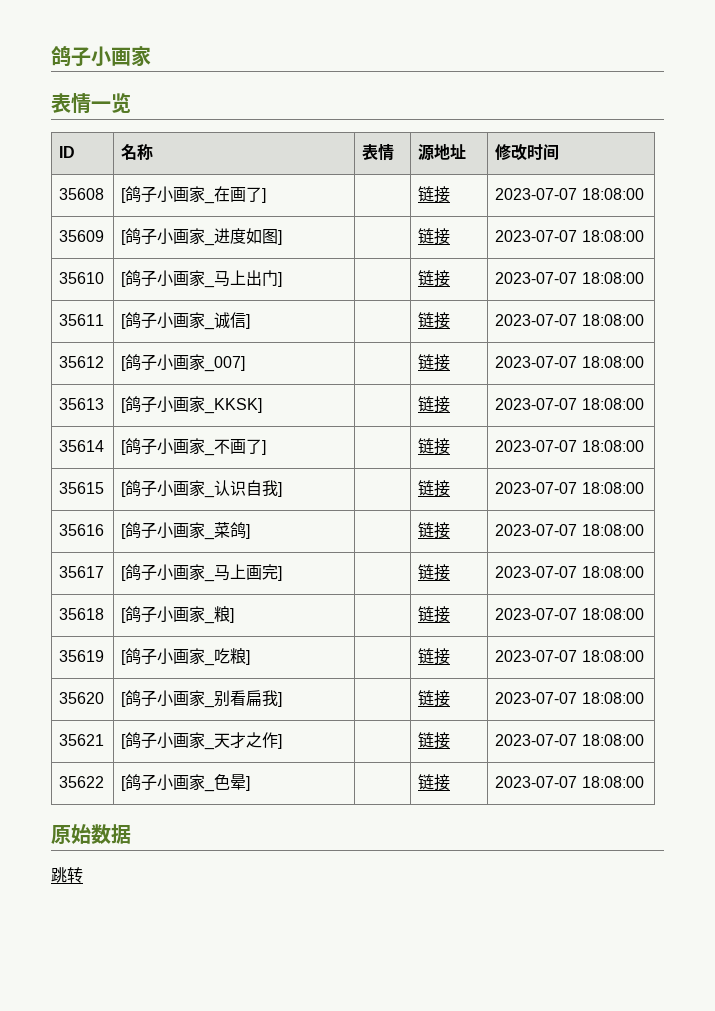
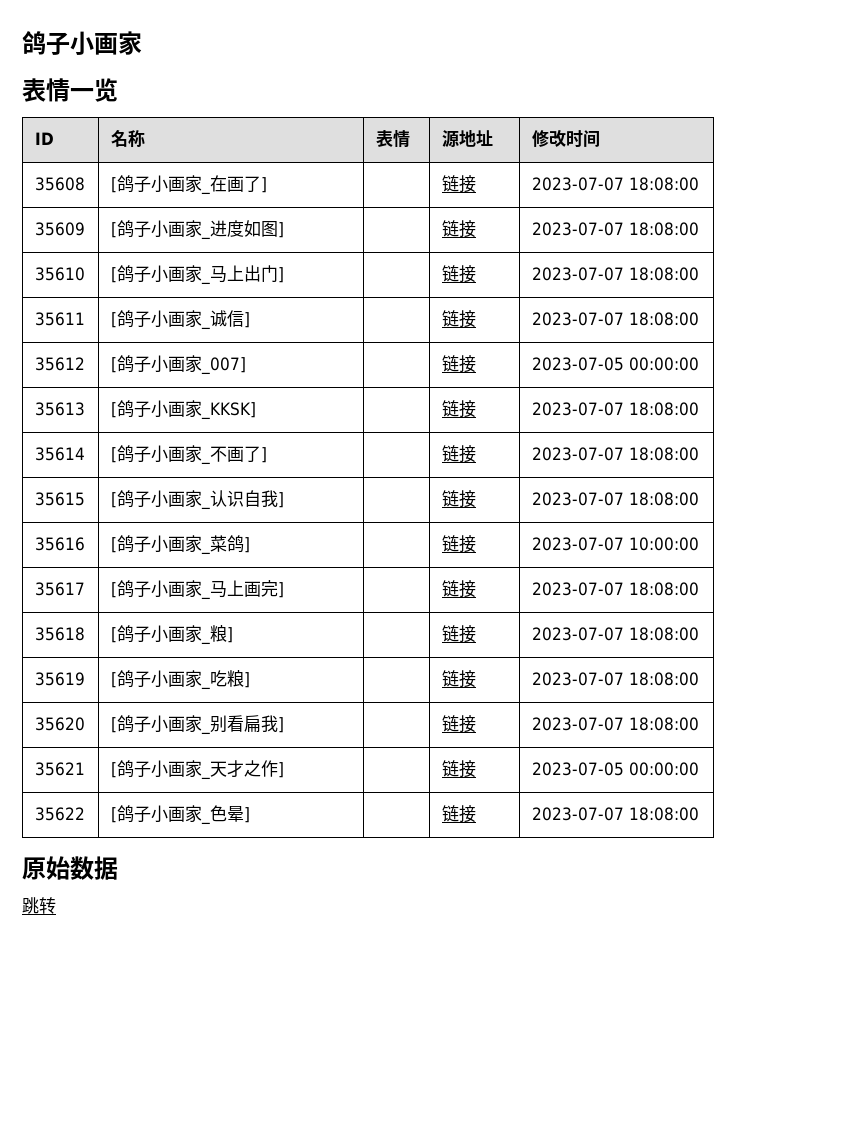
- 35612 | [鸽子小画家_007] | | 链接 | 2023-07-07 18:08:00
+ 35612 | [鸽子小画家_007] | | 链接 | 2023-07-05 00:00:00
- 35616 | [鸽子小画家_菜鸽] | | 链接 | 2023-07-07 18:08:00
+ 35616 | [鸽子小画家_菜鸽] | | 链接 | 2023-07-07 10:00:00
- 35621 | [鸽子小画家_天才之作] | | 链接 | 2023-07-07 18:08:00
+ 35621 | [鸽子小画家_天才之作] | | 链接 | 2023-07-05 00:00:00

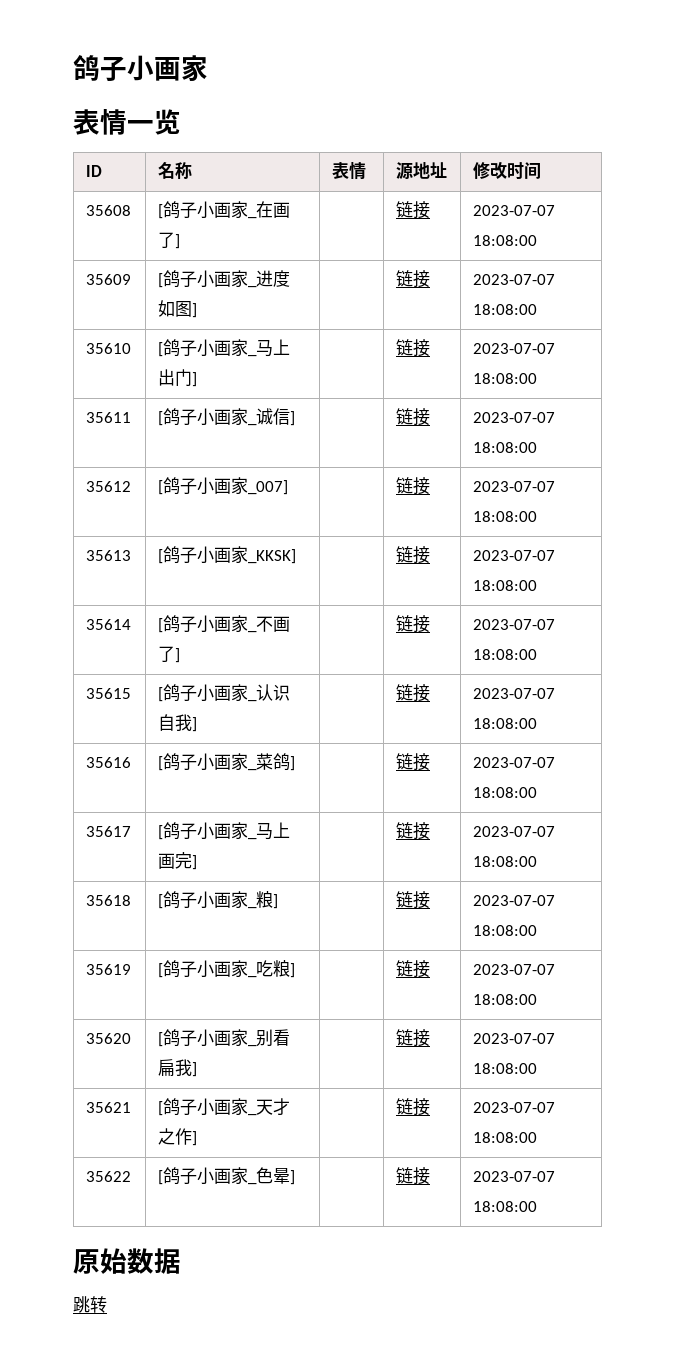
- 35612 | [鸽子小画家_007] | | 链接 | 2023-07-05 00:00:00
+ 35612 | [鸽子小画家_007] | | 链接 | 2023-07-07 18:08:00
- 35616 | [鸽子小画家_菜鸽] | | 链接 | 2023-07-07 10:00:00
+ 35616 | [鸽子小画家_菜鸽] | | 链接 | 2023-07-07 18:08:00
- 35621 | [鸽子小画家_天才之作] | | 链接 | 2023-07-05 00:00:00
+ 35621 | [鸽子小画家_天才之作] | | 链接 | 2023-07-07 18:08:00

